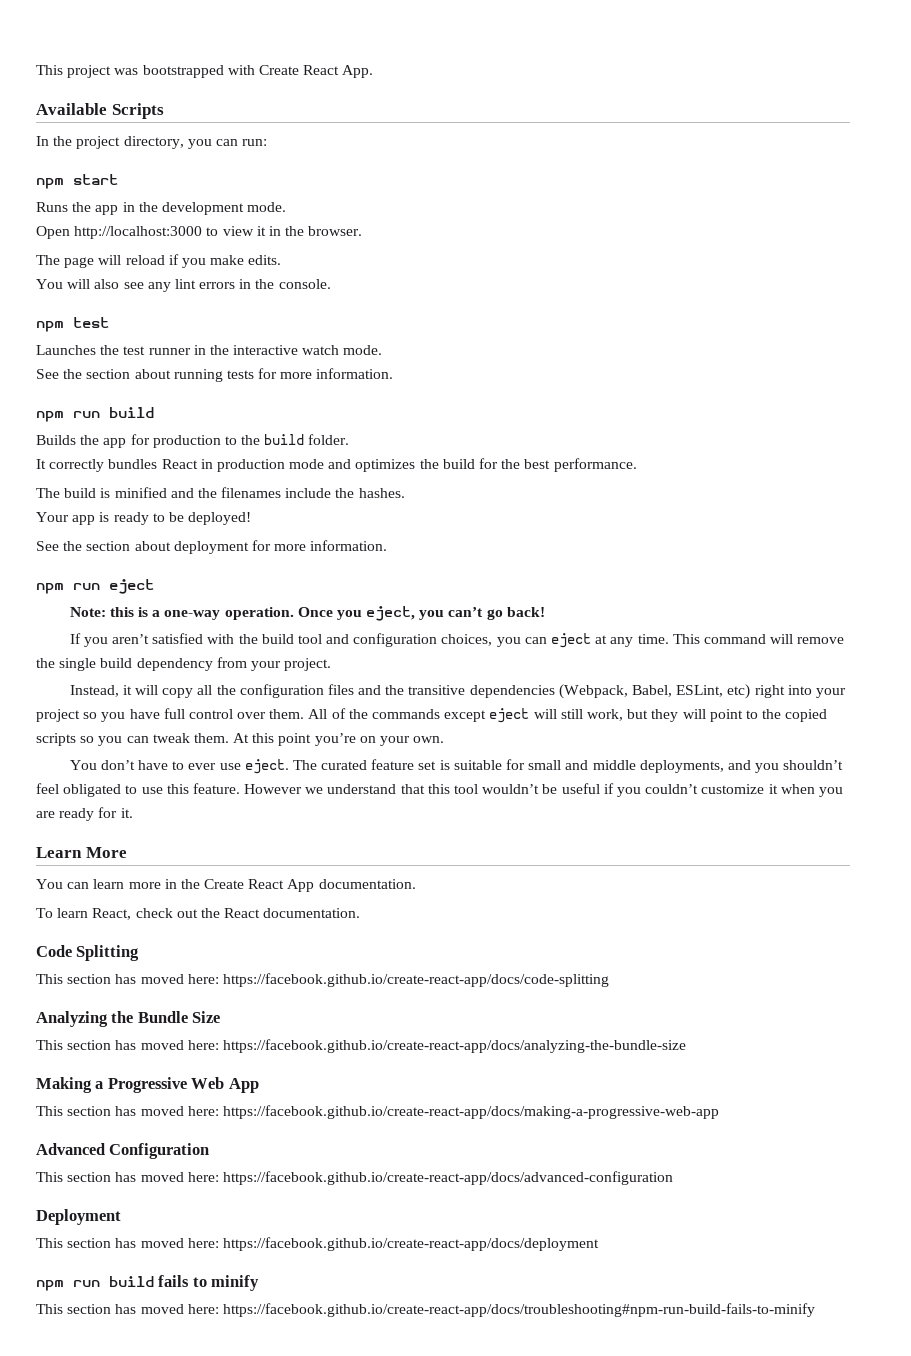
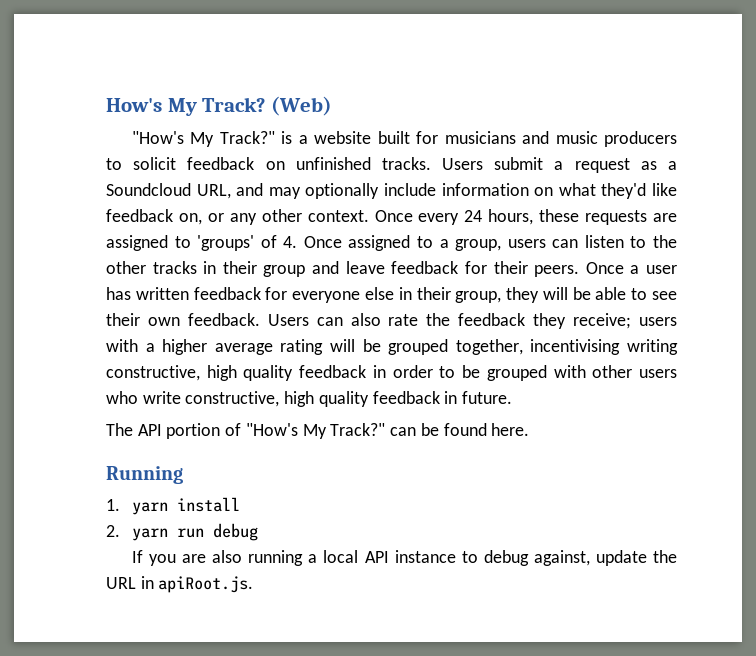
- This project was bootstrapped with Create React App.
- Available Scripts
- In the project directory, you can run:
- npm start
- Runs the app in the development mode.
- Open http://localhost:3000 to view it in the browser.
- The page will reload if you make edits.
- You will also see any lint errors in the console.
- npm test
- Launches the test runner in the interactive watch mode.
- See the section about running tests for more information.
- npm run build
- Builds the app for production to the build folder.
- It correctly bundles React in production mode and optimizes the build for the best performance.
- The build is minified and the filenames include the hashes.
- Your app is ready to be deployed!
- See the section about deployment for more information.
- npm run eject
- Note: this is a one-way operation. Once you eject, you can’t go back!
- If you aren’t satisfied with the build tool and configuration choices, you can eject at any time. This command will remove the single build dependency from your project.
- Instead, it will copy all the configuration files and the transitive dependencies (Webpack, Babel, ESLint, etc) right into your project so you have full control over them. All of the commands except eject will still work, but they will point to the copied scripts so you can tweak them. At this point you’re on your own.
- You don’t have to ever use eject. The curated feature set is suitable for small and middle deployments, and you shouldn’t feel obligated to use this feature. However we understand that this tool wouldn’t be useful if you couldn’t customize it when you are ready for it.
- Learn More
- You can learn more in the Create React App documentation.
- To learn React, check out the React documentation.
- Code Splitting
- This section has moved here: https://facebook.github.io/create-react-app/docs/code-splitting
- Analyzing the Bundle Size
- This section has moved here: https://facebook.github.io/create-react-app/docs/analyzing-the-bundle-size
- Making a Progressive Web App
- This section has moved here: https://facebook.github.io/create-react-app/docs/making-a-progressive-web-app
- Advanced Configuration
- This section has moved here: https://facebook.github.io/create-react-app/docs/advanced-configuration
- Deployment
- This section has moved here: https://facebook.github.io/create-react-app/docs/deployment
- npm run build fails to minify
- This section has moved here: https://facebook.github.io/create-react-app/docs/troubleshooting#npm-run-build-fails-to-minify
+ How's My Track? (Web)
+ "How's My Track?" is a website built for musicians and music producers to solicit feedback on unfinished tracks. Users submit a request as a Soundcloud URL, and may optionally include information on what they'd like feedback on, or any other context. Once every 24 hours, these requests are assigned to 'groups' of 4. Once assigned to a group, users can listen to the other tracks in their group and leave feedback for their peers. Once a user has written feedback for everyone else in their group, they will be able to see their own feedback. Users can also rate the feedback they receive; users with a higher average rating will be grouped together, incentivising writing constructive, high quality feedback in order to be grouped with other users who write constructive, high quality feedback in future.
+ The API portion of "How's My Track?" can be found here.
+ Running
+ 1. yarn install
+ 2. yarn run debug
+ If you are also running a local API instance to debug against, update the URL in apiRoot.js.

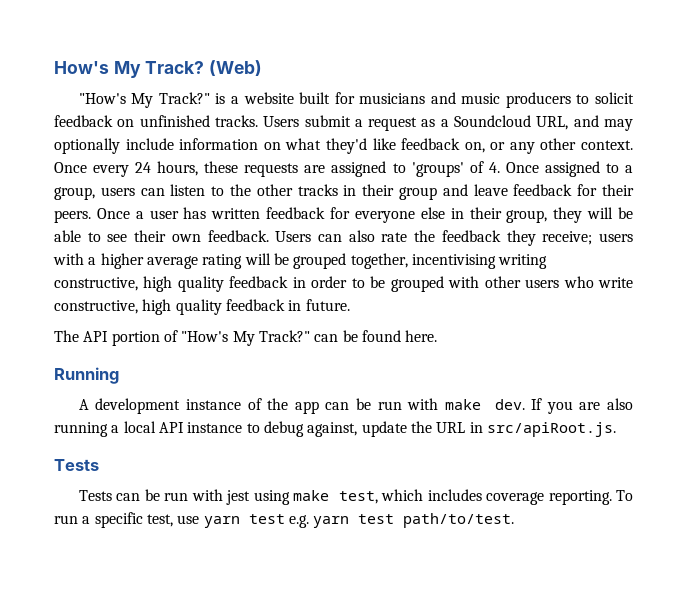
- 1. yarn install
- 2. yarn run debug
- If you are also running a local API instance to debug against, update the URL in apiRoot.js.
+ A development instance of the app can be run with make dev. If you are also running a local API instance to debug against, update the URL in src/apiRoot.js.
+ Tests
+ Tests can be run with jest using make test, which includes coverage reporting. To run a specific test, use yarn test e.g. yarn test path/to/test.

